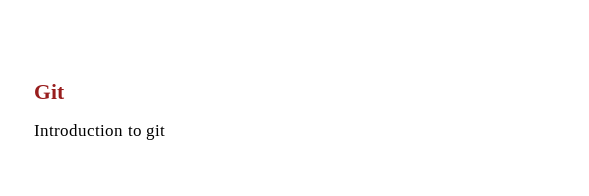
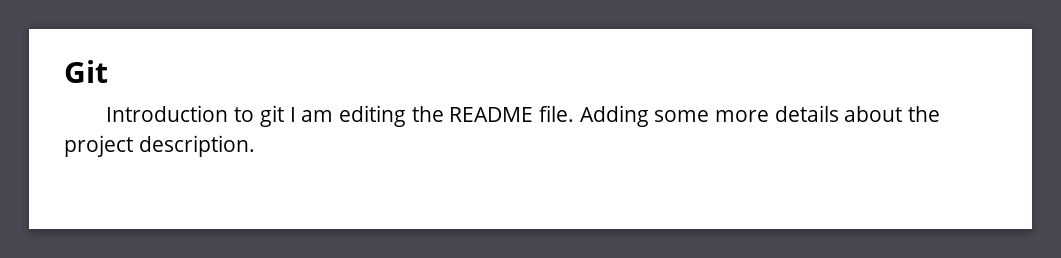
- Introduction to git
+ Introduction to git I am editing the README file. Adding some more details about the project description.

